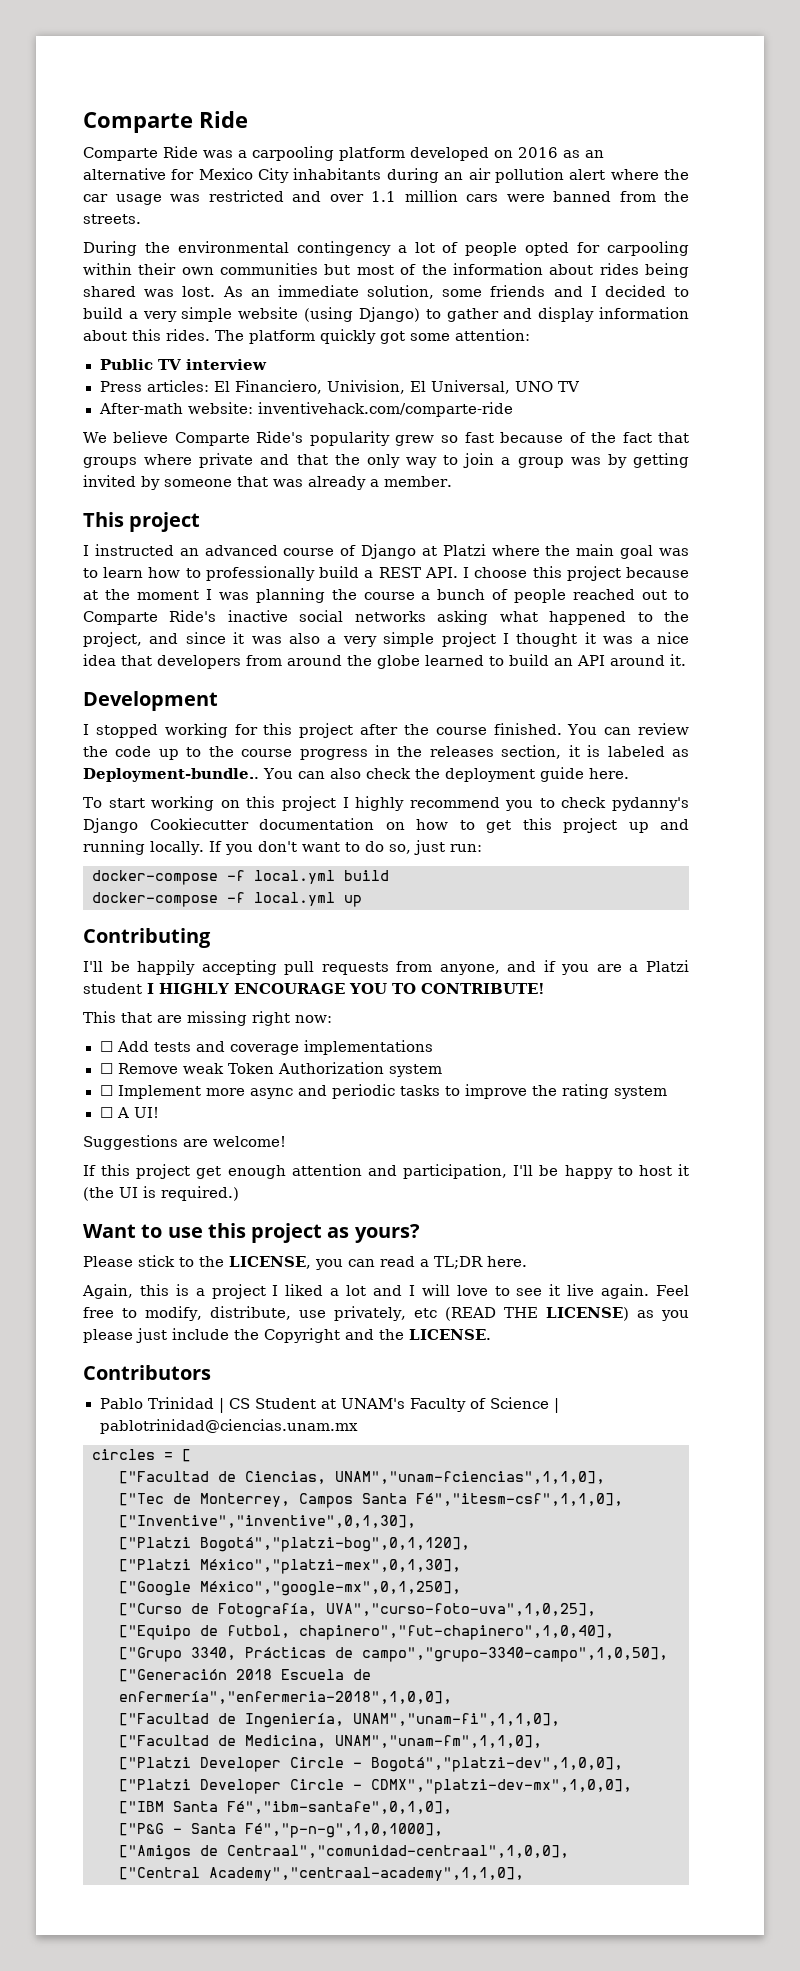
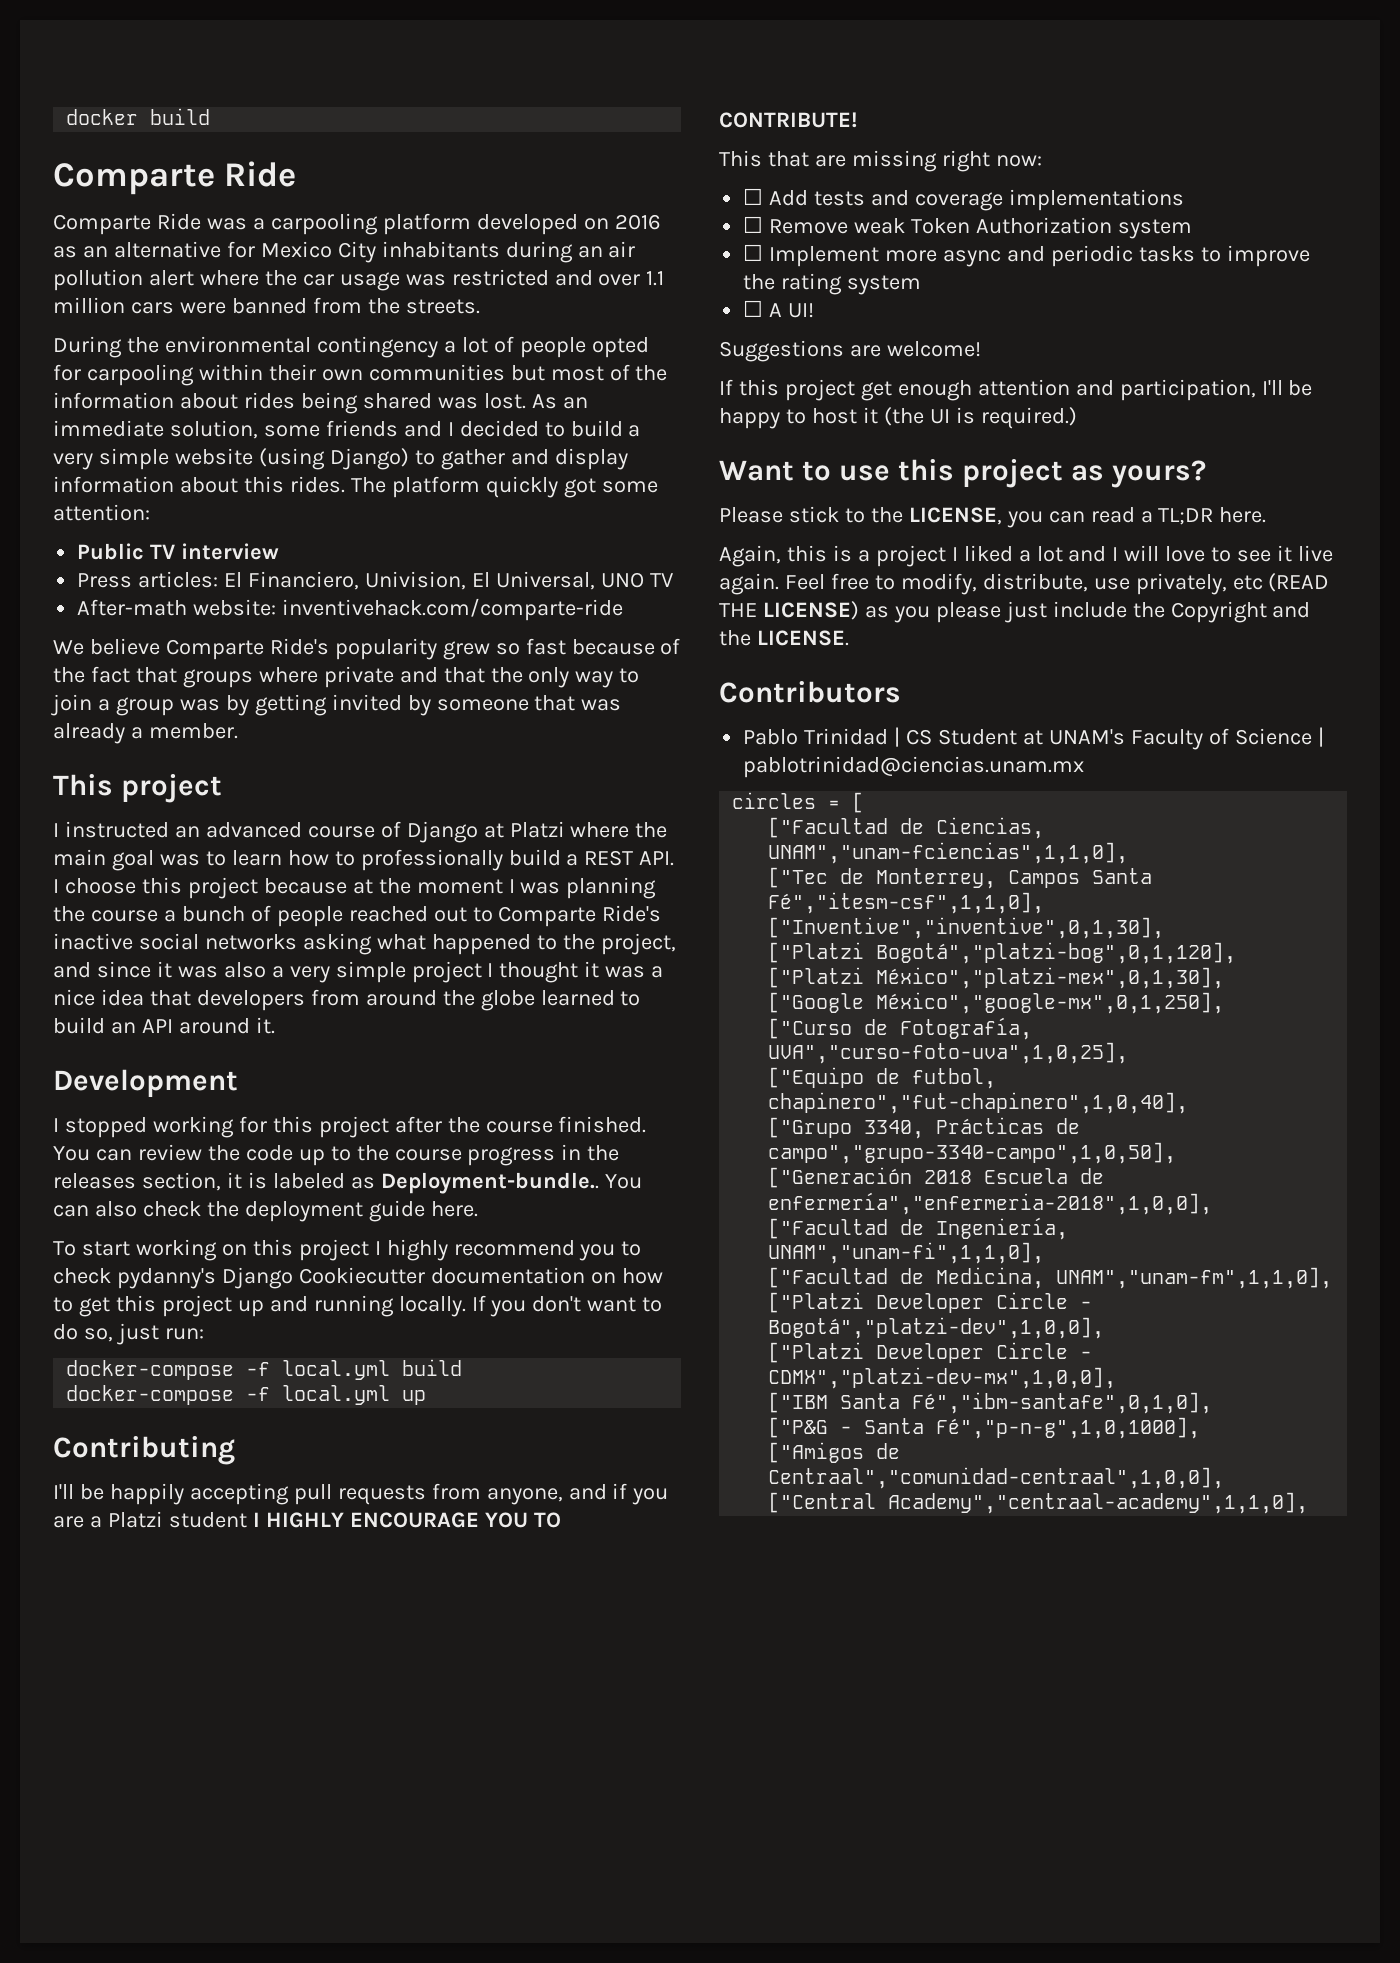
+ docker build

